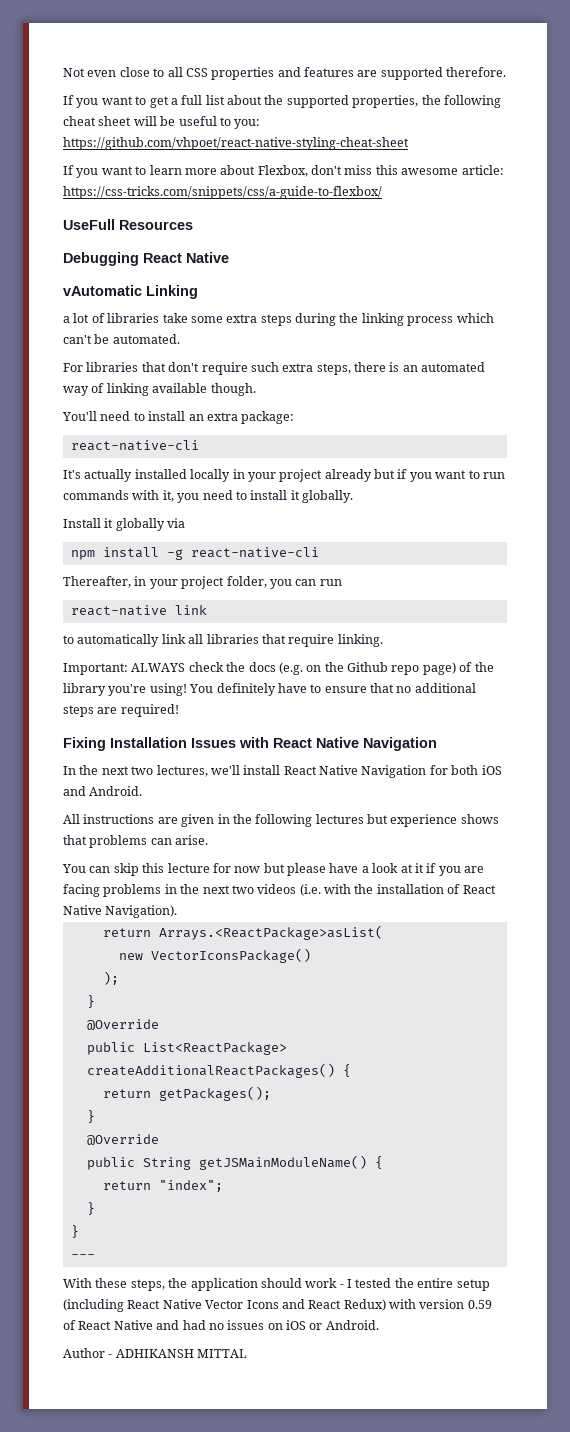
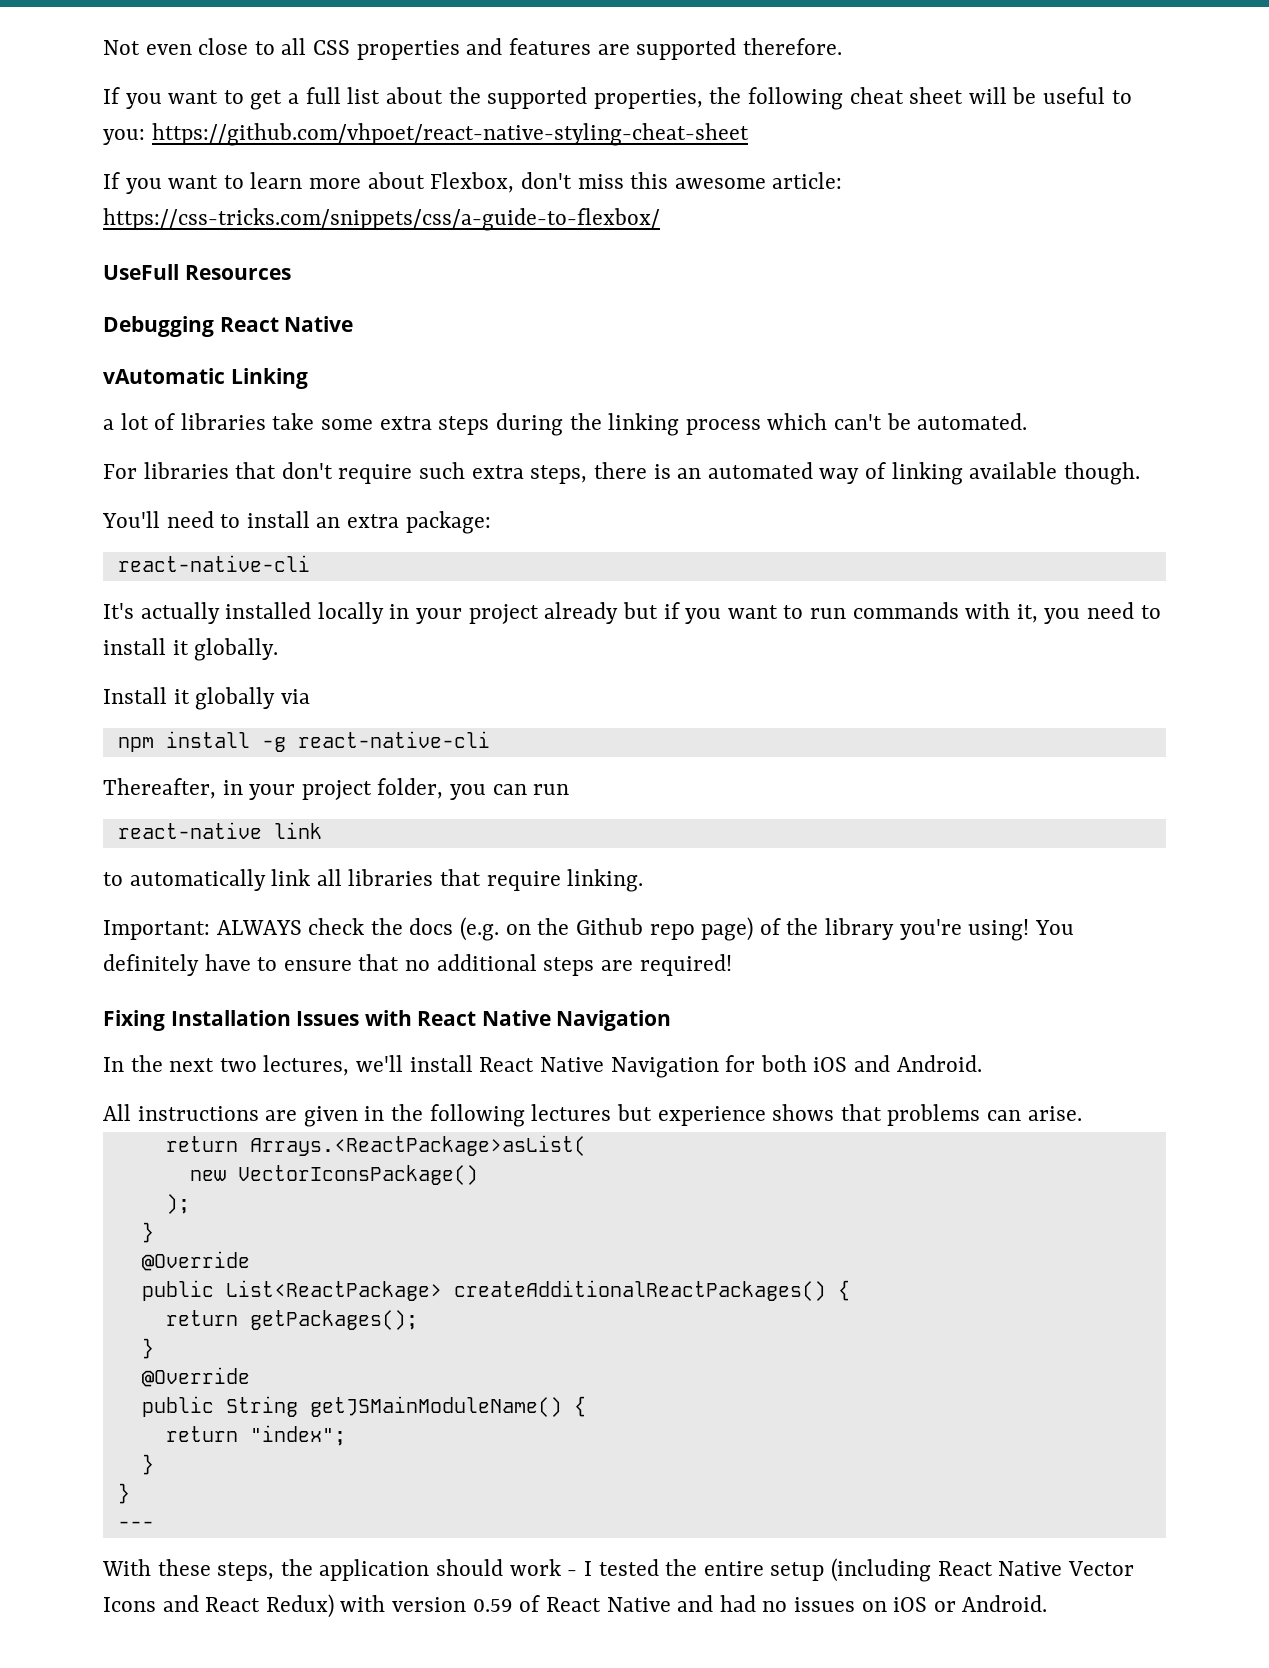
- You can skip this lecture for now but please have a look at it if you are facing problems in the next two videos (i.e. with the installation of React Native Navigation).
- Author - ADHIKANSH MITTAL

